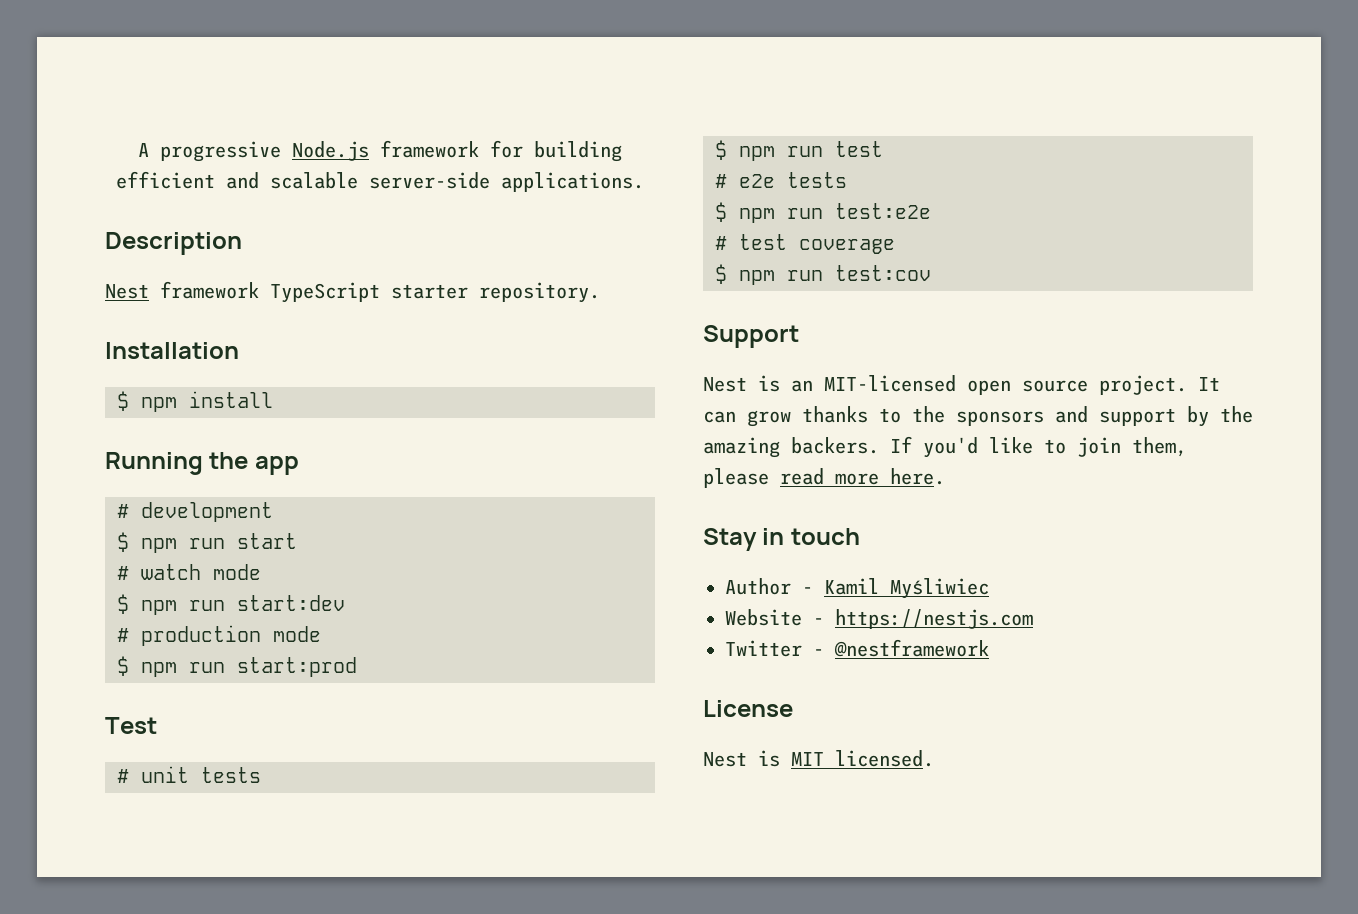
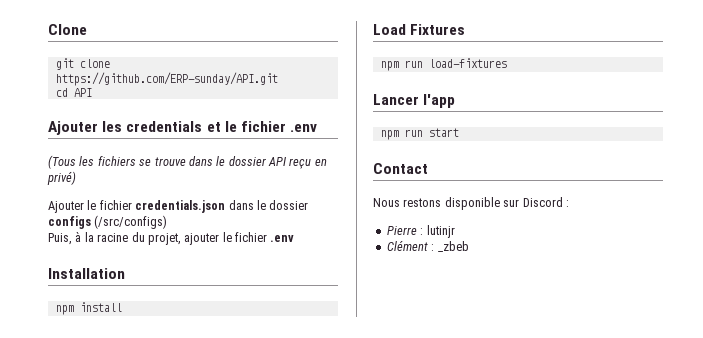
- A progressive Node.js framework for building efficient and scalable server-side applications.
- Description
- Nest framework TypeScript starter repository.
+ Clone
+ git clone https://github.com/ERP-sunday/API.git
+ cd API
+ Ajouter les credentials et le fichier .env
+ (Tous les fichiers se trouve dans le dossier API reçu en privé)
+ Ajouter le fichier credentials.json dans le dossier configs (/src/configs)
+ Puis, à la racine du projet, ajouter le fichier .env
- $ npm install
+ npm install
- Running the app
- # development
- $ npm run start
- # watch mode
- $ npm run start:dev
- # production mode
- $ npm run start:prod
- Test
- # unit tests
- $ npm run test
- # e2e tests
- $ npm run test:e2e
- # test coverage
- $ npm run test:cov
- Support
- Nest is an MIT-licensed open source project. It can grow thanks to the sponsors and support by the amazing backers. If you'd like to join them, please read more here.
- Stay in touch
- Author - Kamil Myśliwiec
- Website - https://nestjs.com
- Twitter - @nestframework
- License
- Nest is MIT licensed.
+ Load Fixtures
+ npm run load-fixtures
+ Lancer l'app
+ npm run start
+ Contact
+ Nous restons disponible sur Discord :
+ Pierre : lutinjr
+ Clément : _zbeb

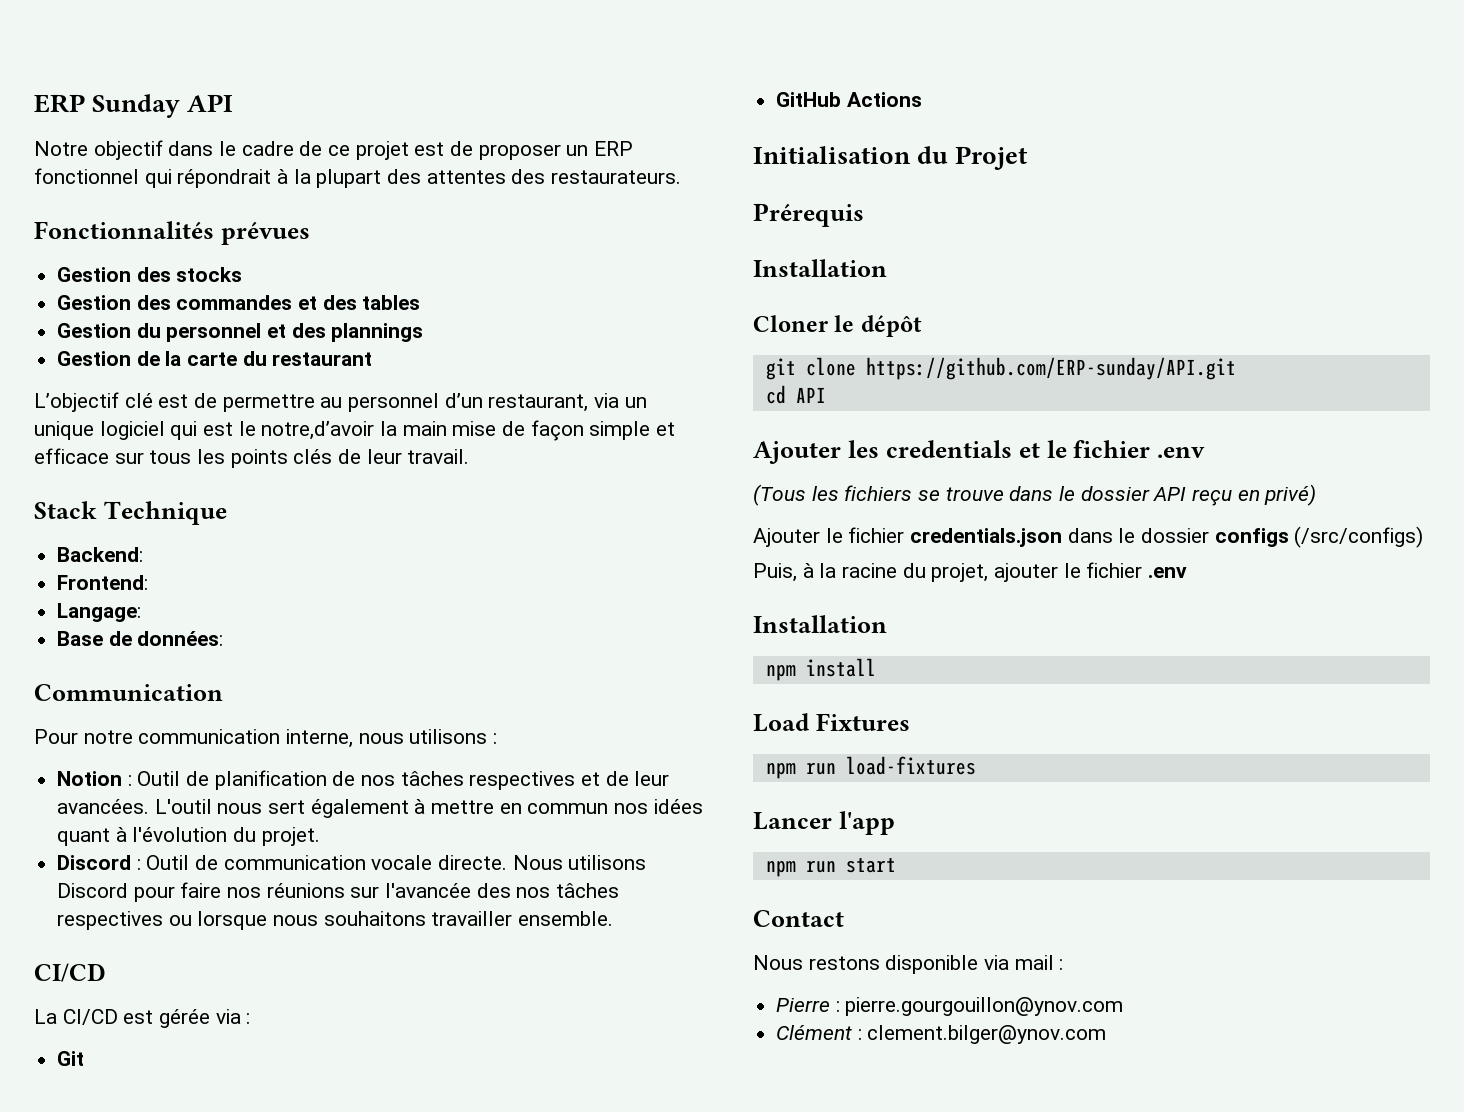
- Clone
+ ERP Sunday API
+ Notre objectif dans le cadre de ce projet est de proposer un ERP fonctionnel qui répondrait à la plupart des attentes des restaurateurs.
+ Fonctionnalités prévues
+ Gestion des stocks
+ Gestion des commandes et des tables
+ Gestion du personnel et des plannings
+ Gestion de la carte du restaurant
+ L’objectif clé est de permettre au personnel d’un restaurant, via un unique logiciel qui est le notre,d’avoir la main mise de façon simple et efficace sur tous les points clés de leur travail.
+ Stack Technique
+ Backend:
+ Frontend:
+ Langage:
+ Base de données:
+ Communication
+ Pour notre communication interne, nous utilisons :
+ Notion : Outil de planification de nos tâches respectives et de leur avancées. L'outil nous sert également à mettre en commun nos idées quant à l'évolution du projet.
+ Discord : Outil de communication vocale directe. Nous utilisons Discord pour faire nos réunions sur l'avancée des nos tâches respectives ou lorsque nous souhaitons travailler ensemble.
+ CI/CD
+ La CI/CD est gérée via :
+ Git
+ GitHub Actions
+ Initialisation du Projet
+ Prérequis
+ Installation
+ Cloner le dépôt
- Nous restons disponible sur Discord :
+ Nous restons disponible via mail :
- Pierre : lutinjr
+ Pierre : pierre.gourgouillon@ynov.com
- Clément : _zbeb
+ Clément : clement.bilger@ynov.com

